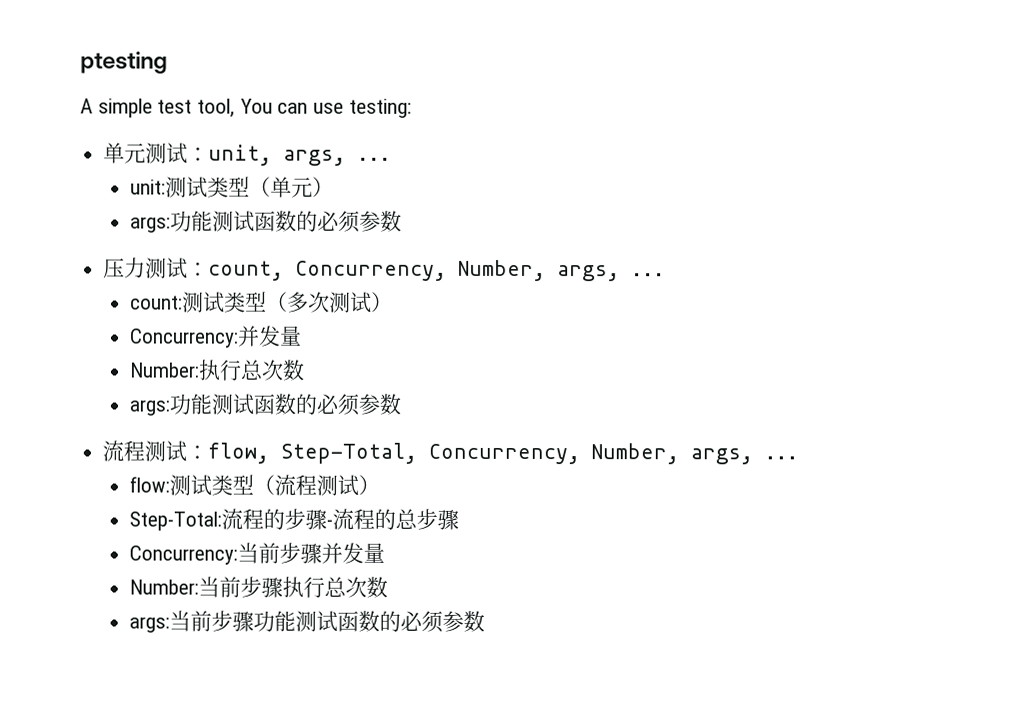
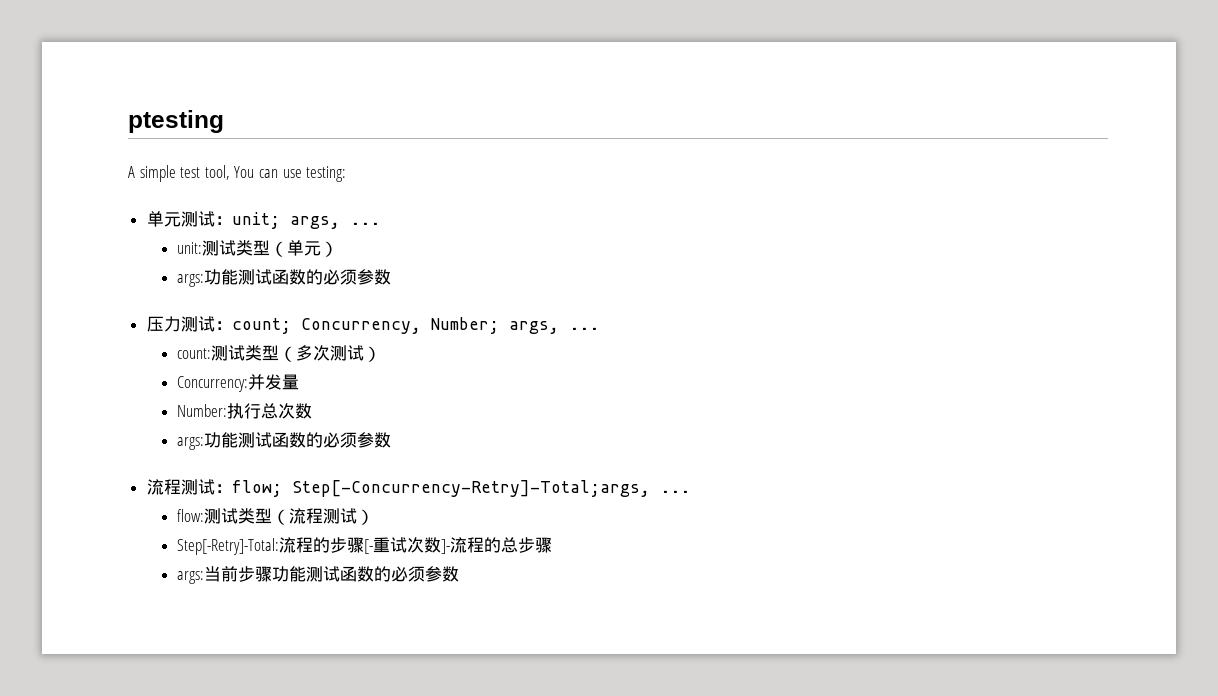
- 单元测试：unit, args, ...
+ 单元测试：unit; args, ...
- 压力测试：count, Concurrency, Number, args, ...
+ 压力测试：count; Concurrency, Number; args, ...
- 流程测试：flow, Step-Total, Concurrency, Number, args, ...
+ 流程测试：flow; Step[-Concurrency-Retry]-Total;args, ...
- Step-Total:流程的步骤-流程的总步骤
+ Step[-Retry]-Total:流程的步骤[-重试次数]-流程的总步骤
- Concurrency:当前步骤并发量
- Number:当前步骤执行总次数

